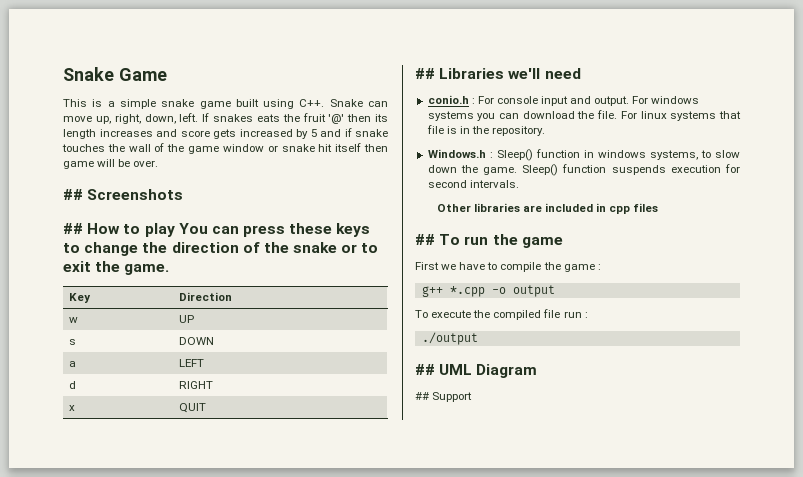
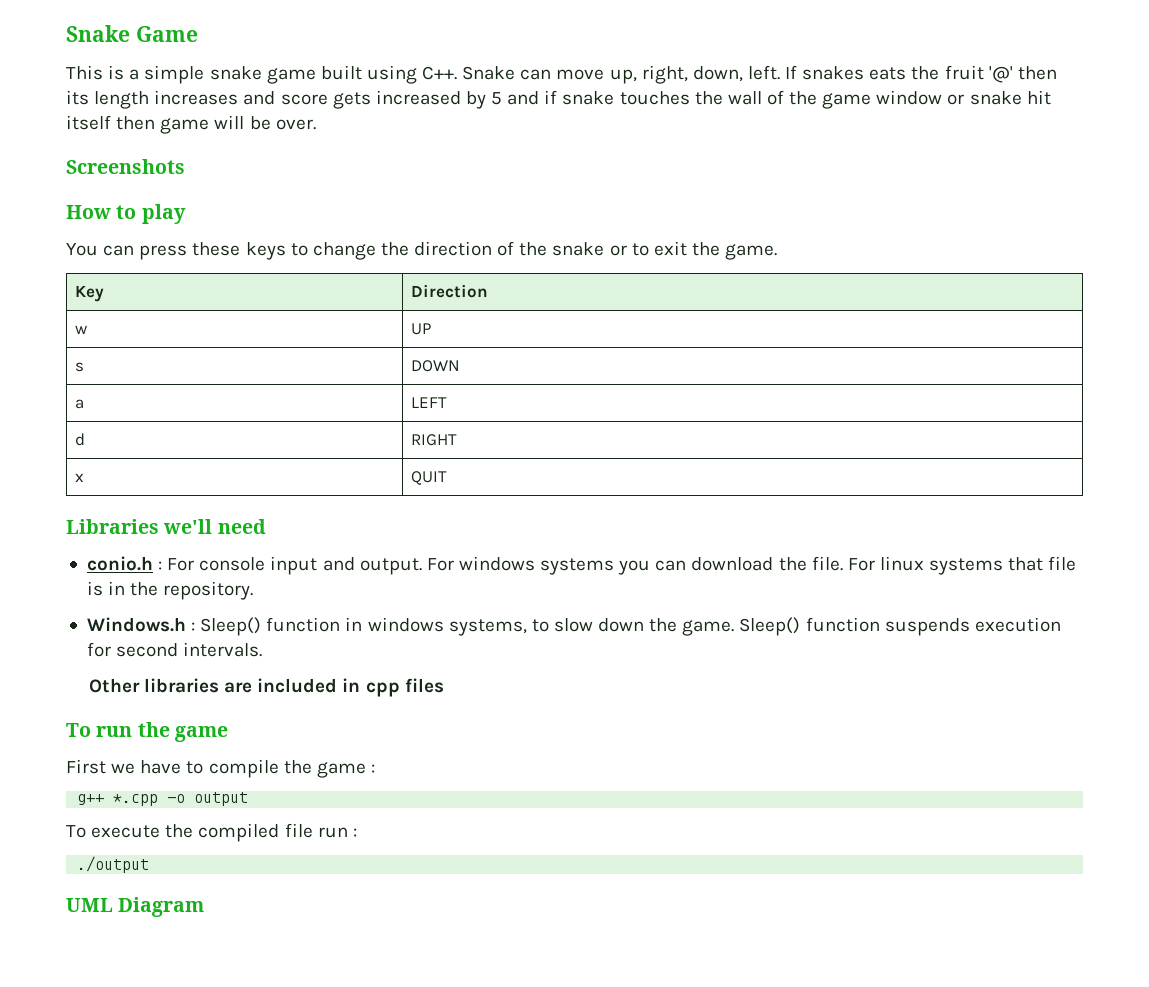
- ## Screenshots
+ Screenshots
- ## How to play You can press these keys to change the direction of the snake or to exit the game.
+ How to play
+ You can press these keys to change the direction of the snake or to exit the game.
- ## Libraries we'll need
+ Libraries we'll need
- ## To run the game
+ To run the game
- ## UML Diagram
+ UML Diagram
- ## Support

